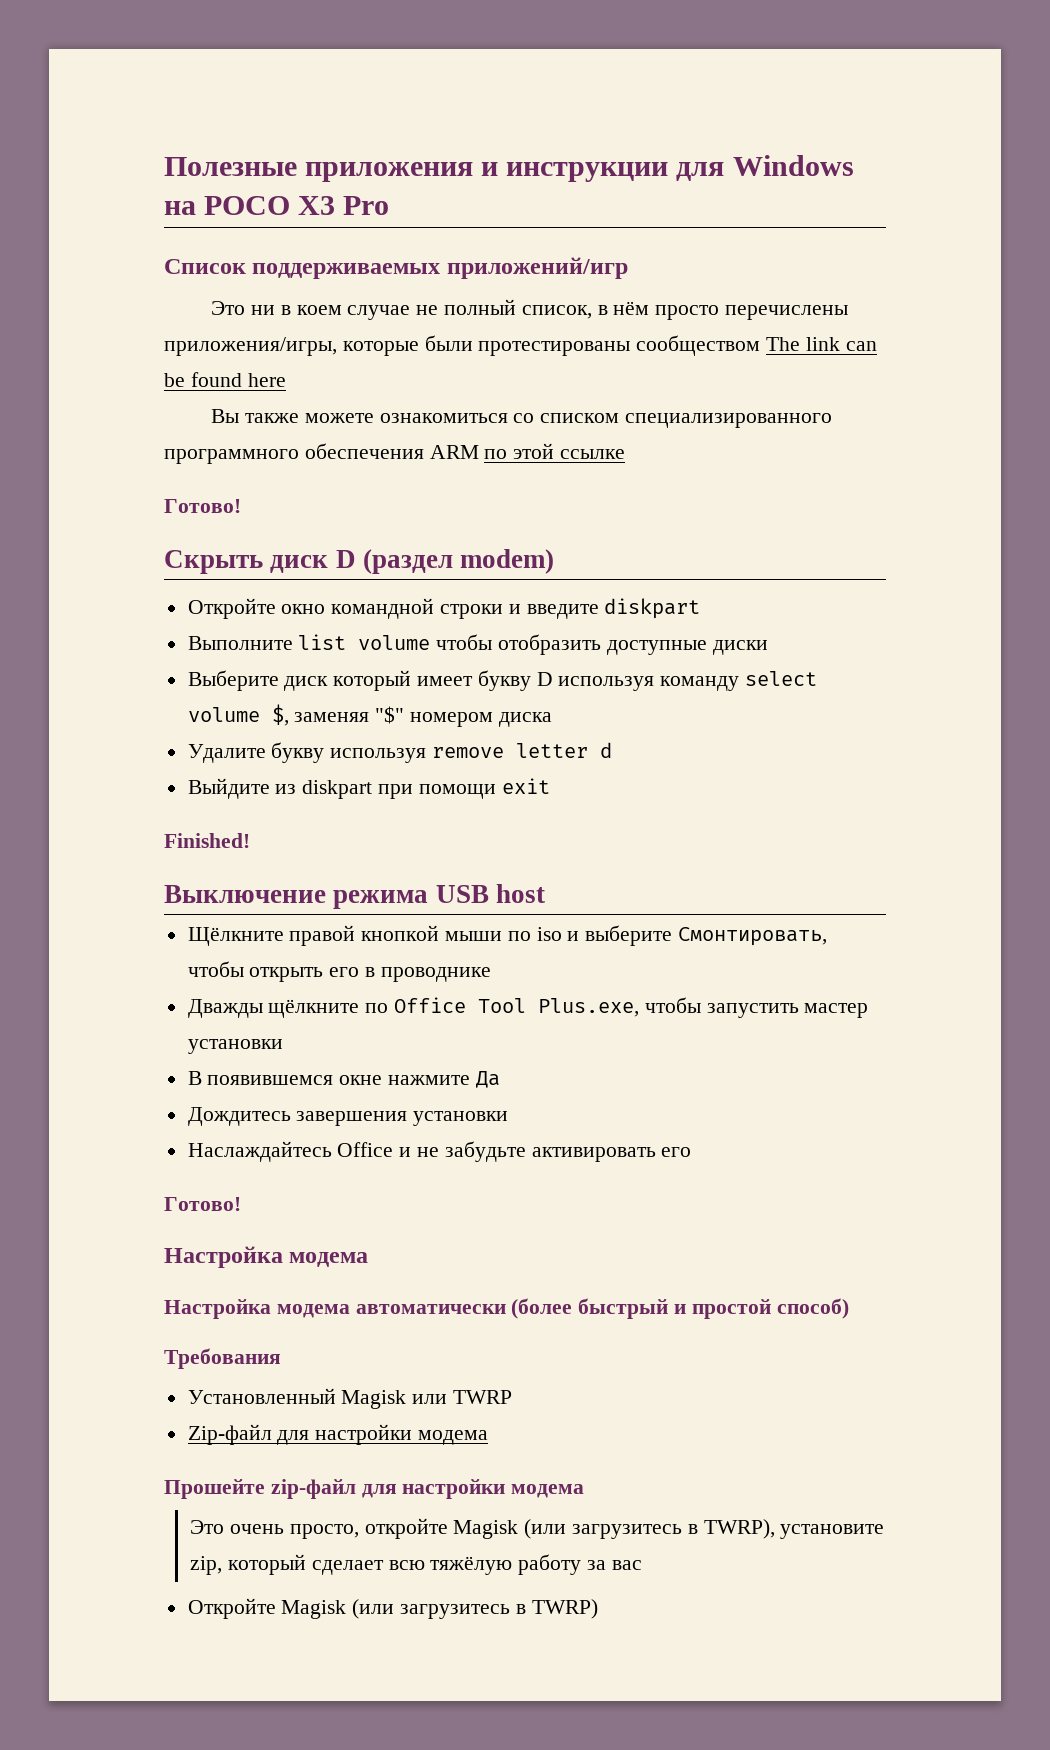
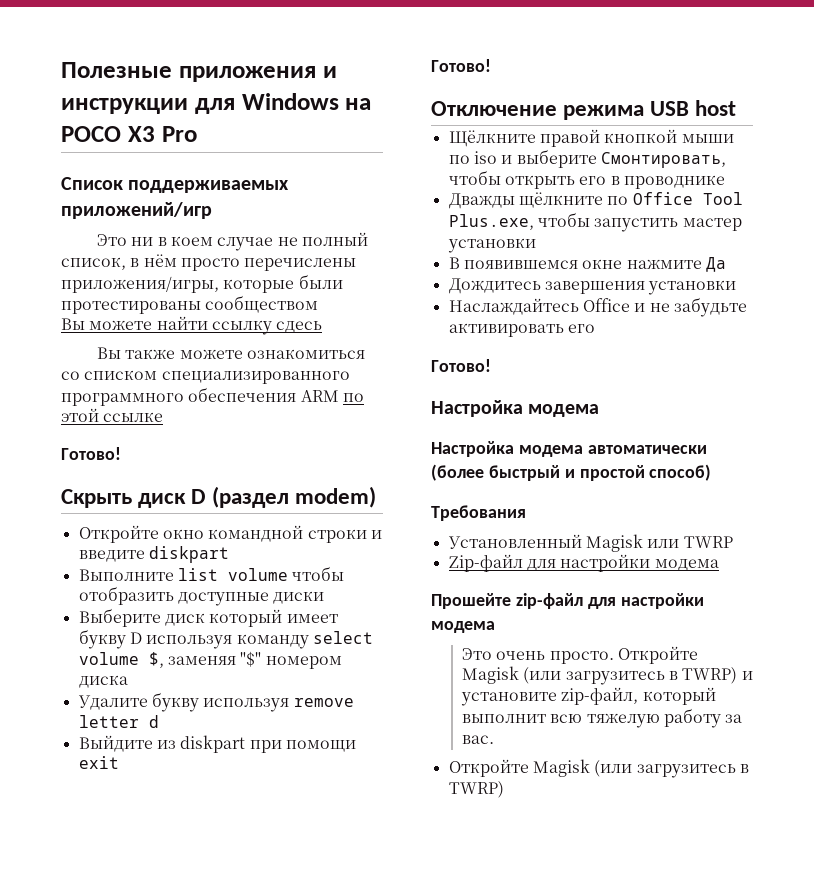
- Это ни в коем случае не полный список, в нём просто перечислены приложения/игры, которые были протестированы сообществом The link can be found here
+ Это ни в коем случае не полный список, в нём просто перечислены приложения/игры, которые были протестированы сообществом
+ Вы можете найти ссылку сдесь
  Выйдите из diskpart при помощи exit
- Finished!
- Выключение режима USB host
+ Готово!
+ Отключение режима USB host
- Это очень просто, откройте Magisk (или загрузитесь в TWRP), установите zip, который сделает всю тяжёлую работу за вас
+ Это очень просто. Откройте Magisk (или загрузитесь в TWRP) и установите zip-файл, который выполнит всю тяжелую работу за вас.

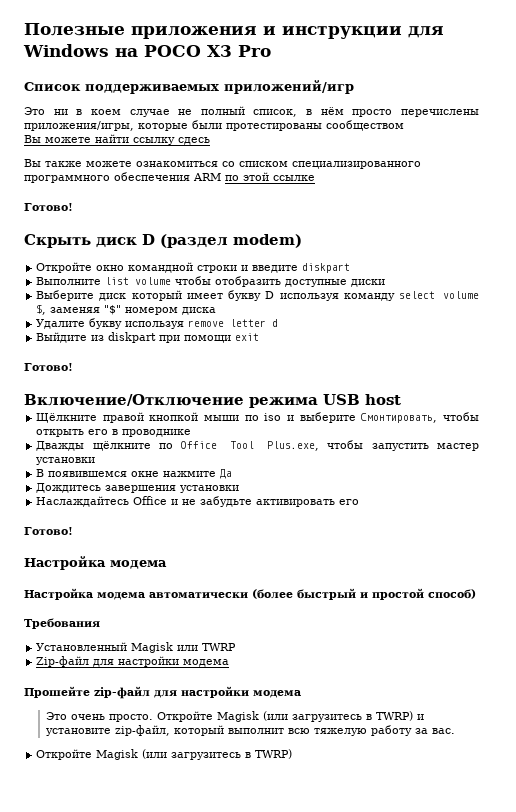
- Отключение режима USB host
+ Включение/Отключение режима USB host

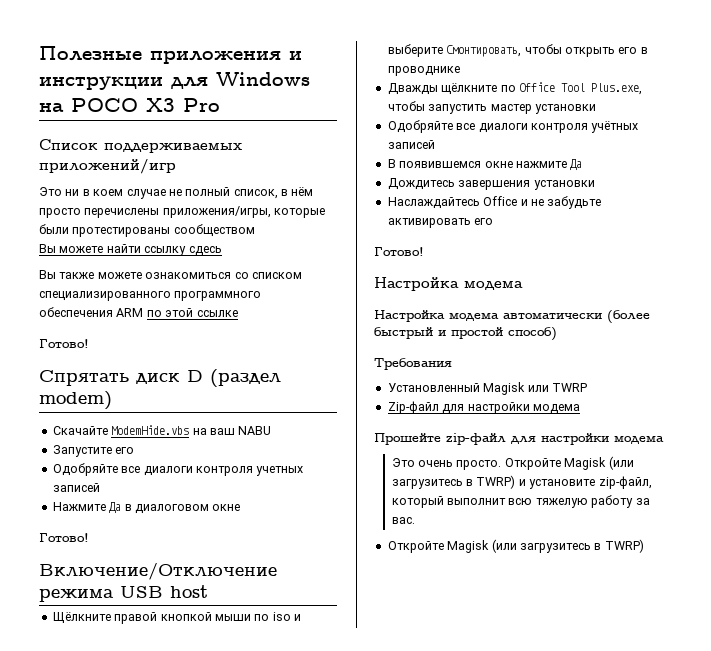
- Скрыть диск D (раздел modem)
+ Спрятать диск D (раздел modem)
- Откройте окно командной строки и введите diskpart
- Выполните list volume чтобы отобразить доступные диски
- Выберите диск который имеет букву D используя команду select volume $, заменяя "$" номером диска
- Удалите букву используя remove letter d
- Выйдите из diskpart при помощи exit
+ Скачайте ModemHide.vbs на ваш NABU
+ Запустите его
+ Одобряйте все диалоги контроля учетных записей
+ Нажмите Да в диалоговом окне
+ Одобряйте все диалоги контроля учётных записей

